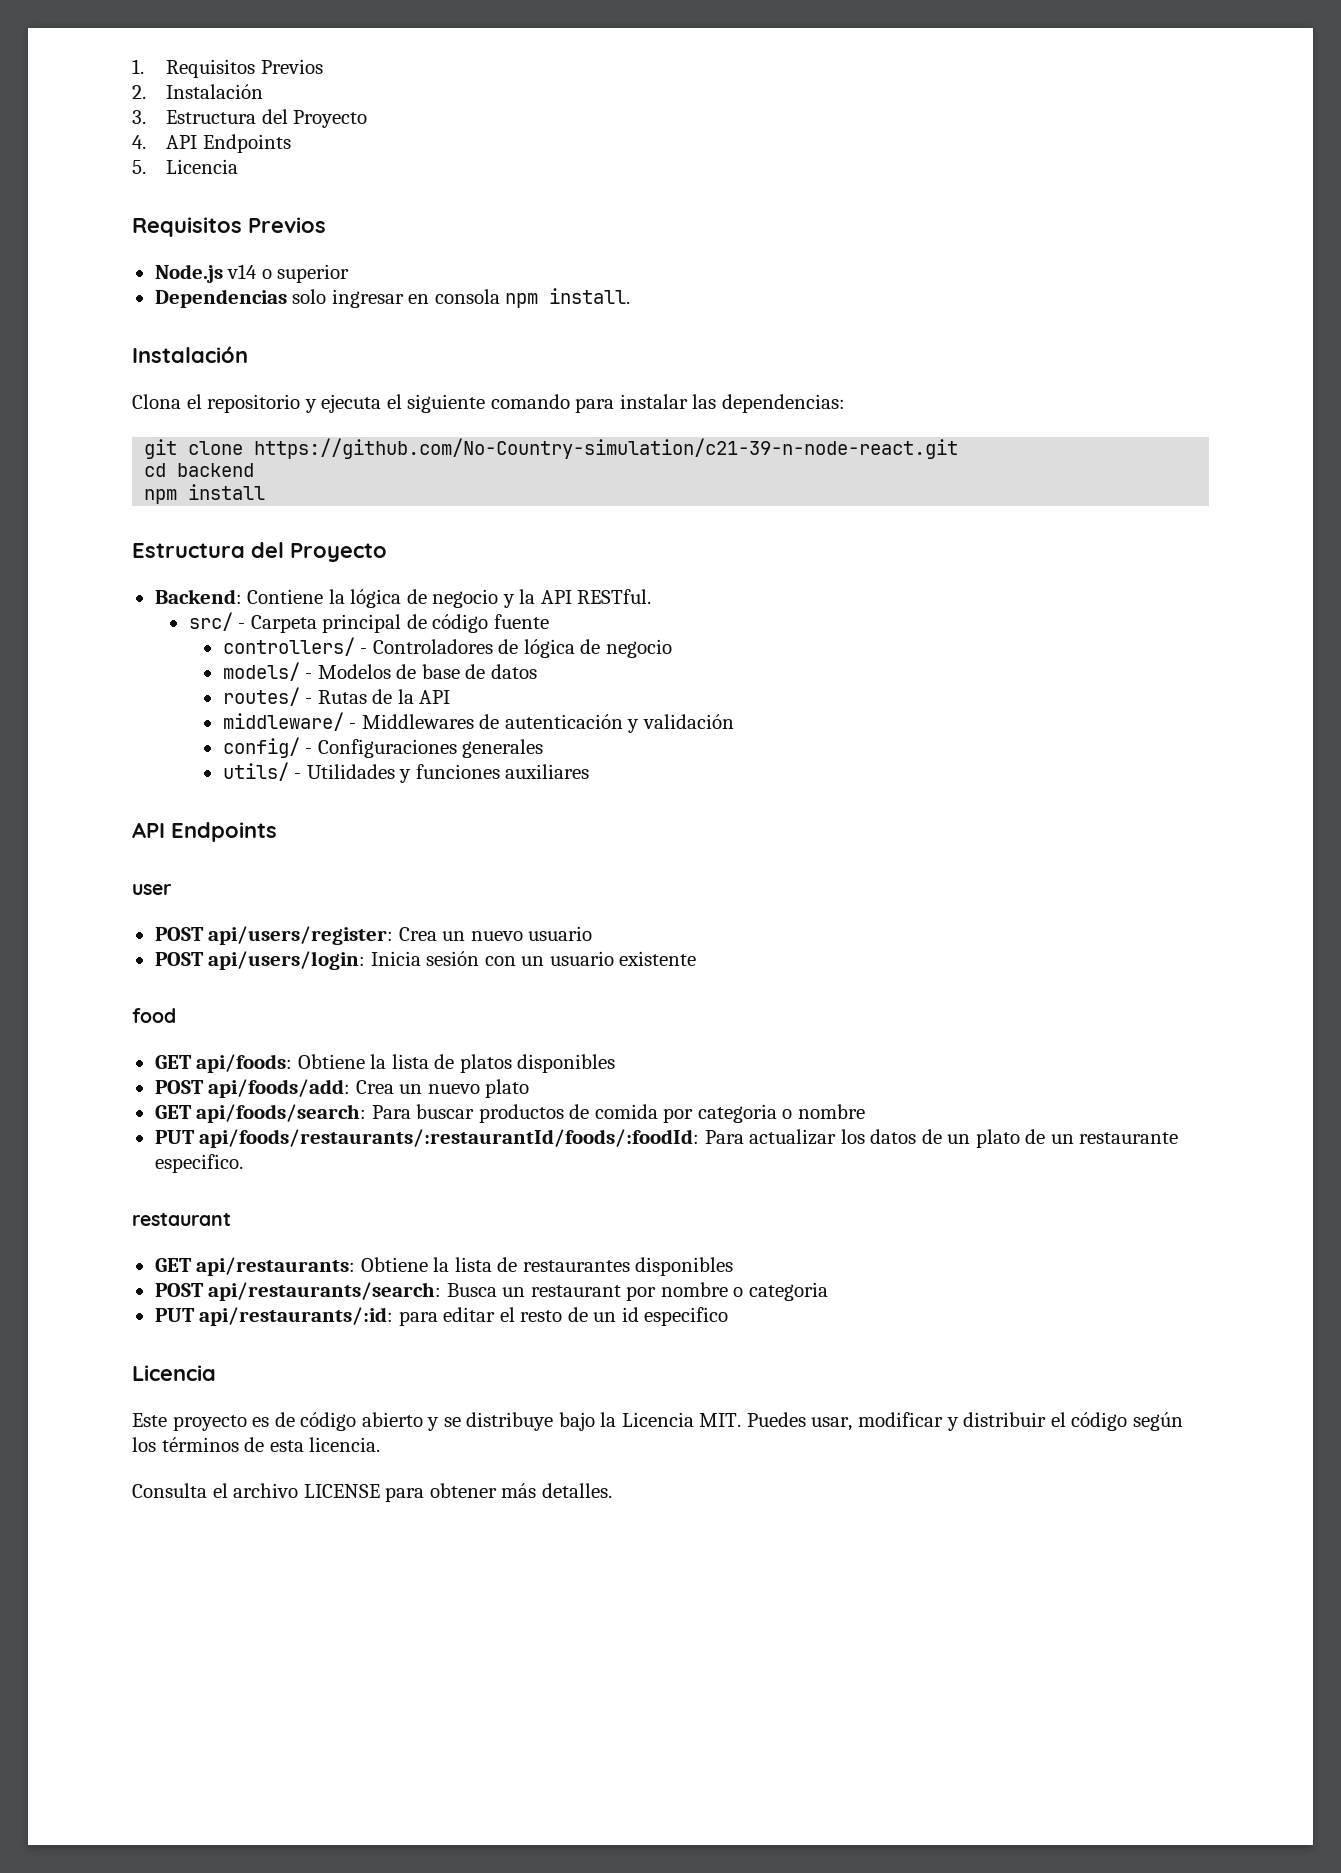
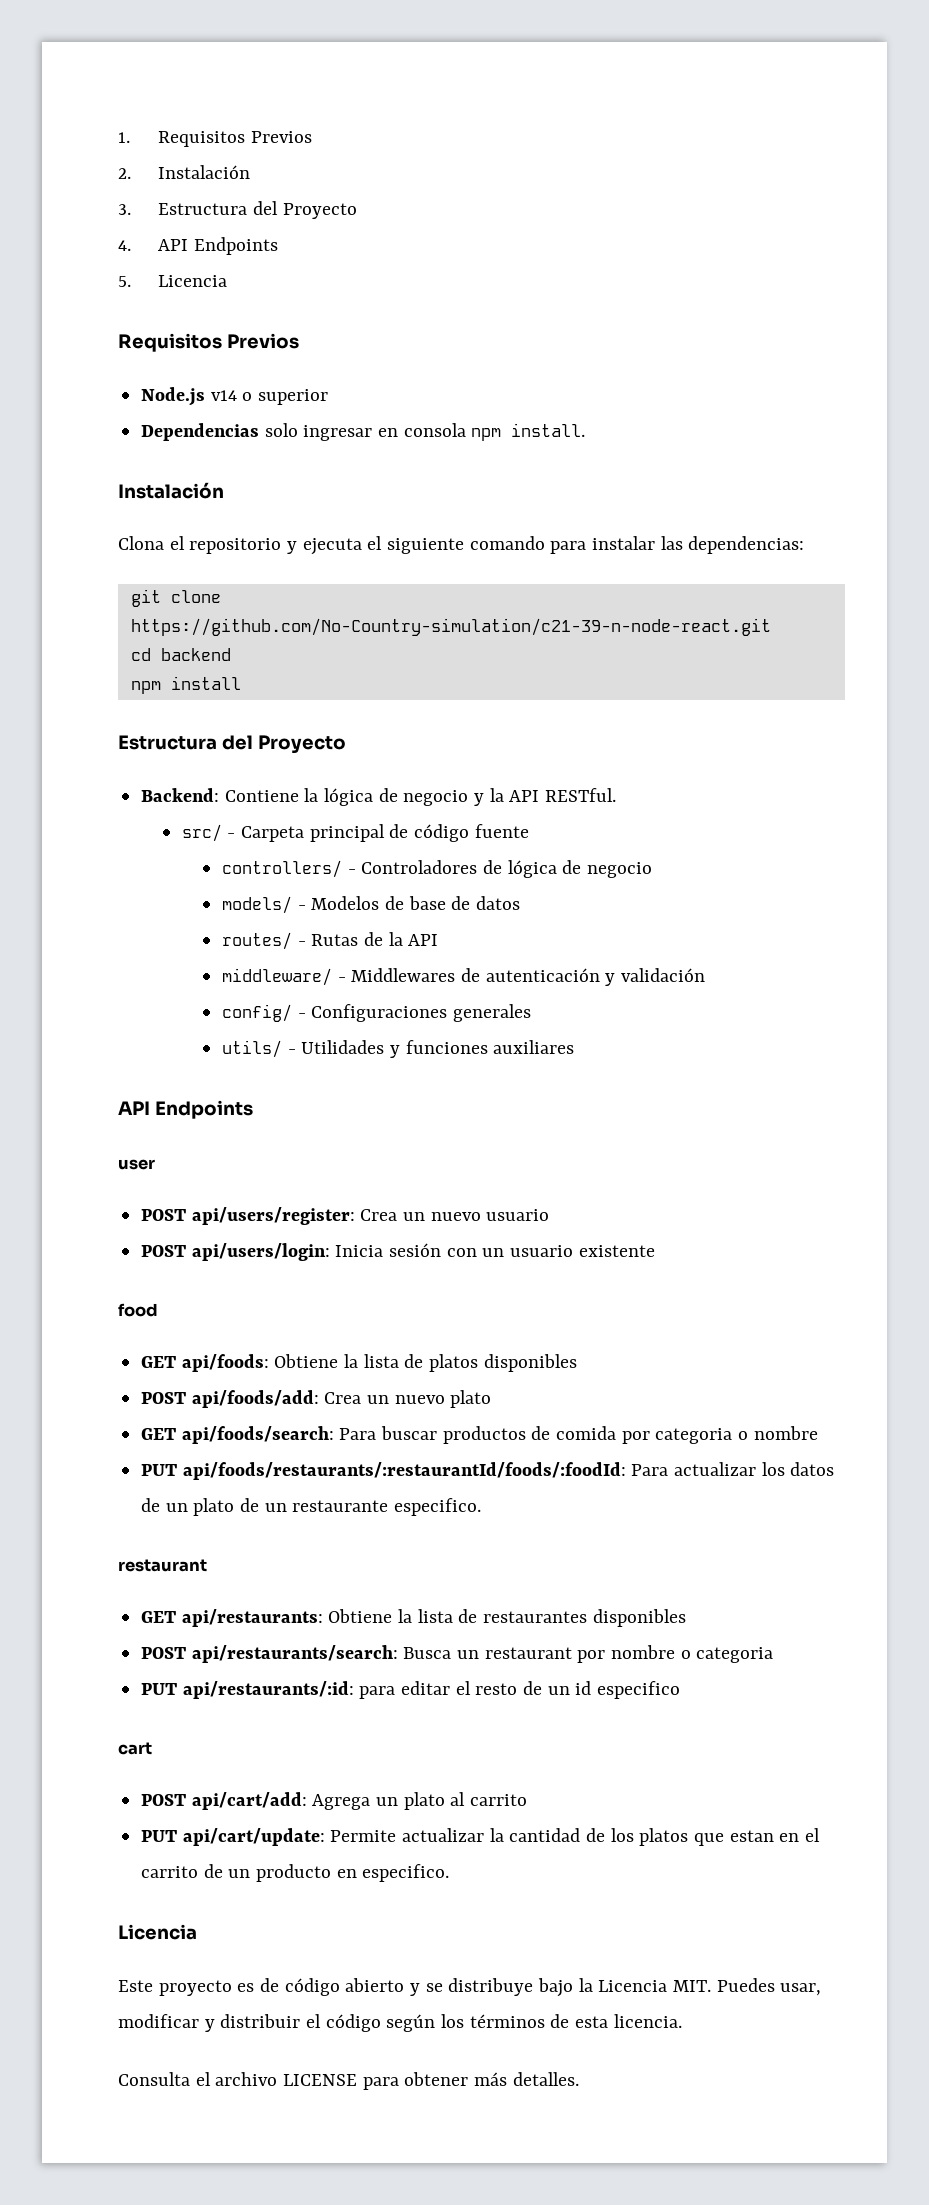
+ cart
+ POST api/cart/add: Agrega un plato al carrito
+ PUT api/cart/update: Permite actualizar la cantidad de los platos que estan en el carrito de un producto en especifico.

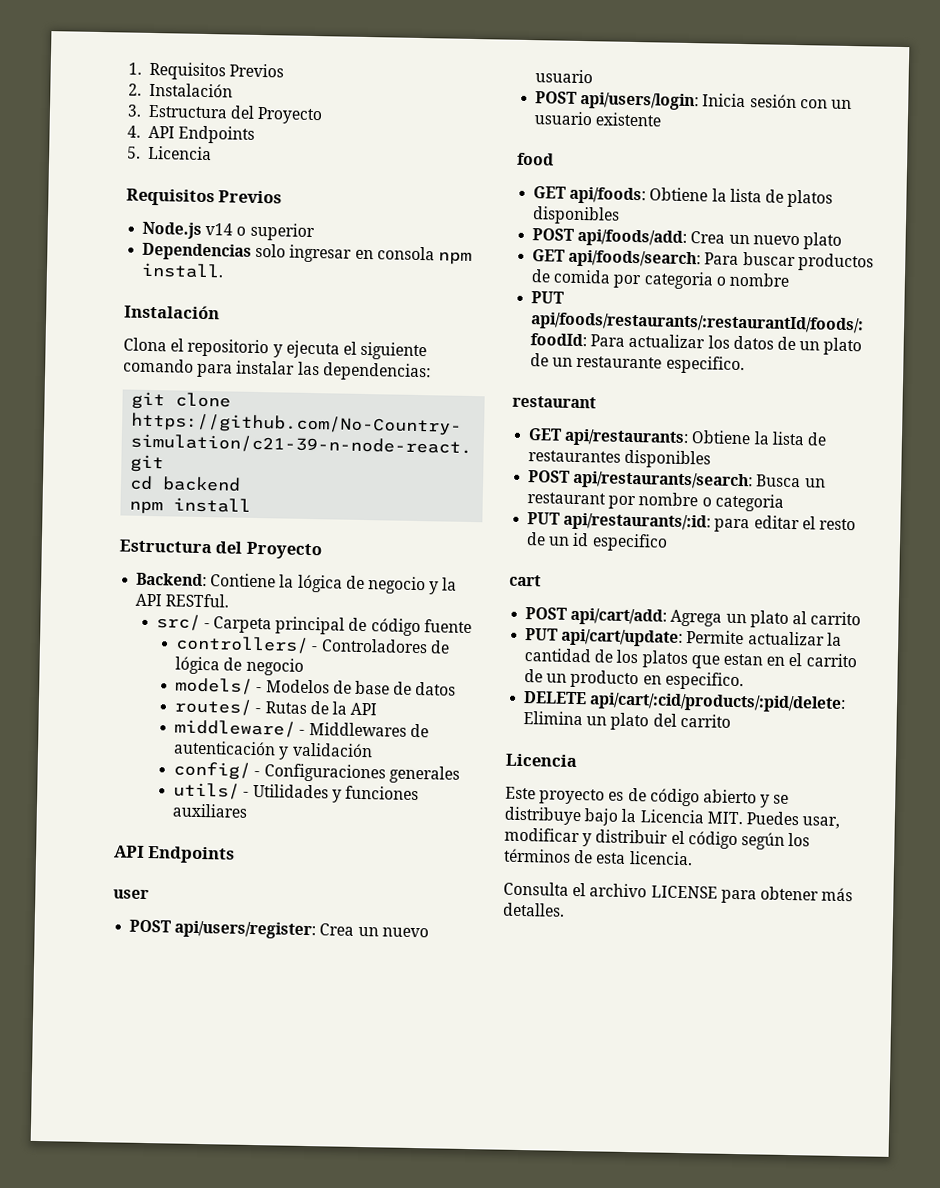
+ DELETE api/cart/:cid/products/:pid/delete: Elimina un plato del carrito

